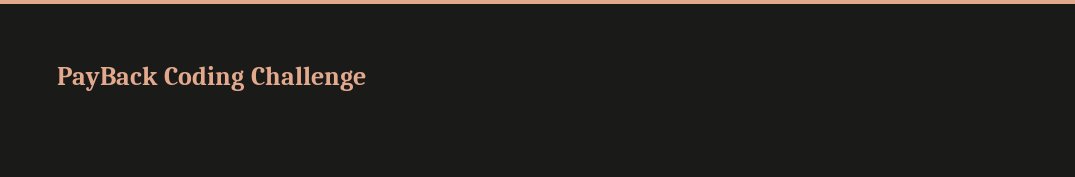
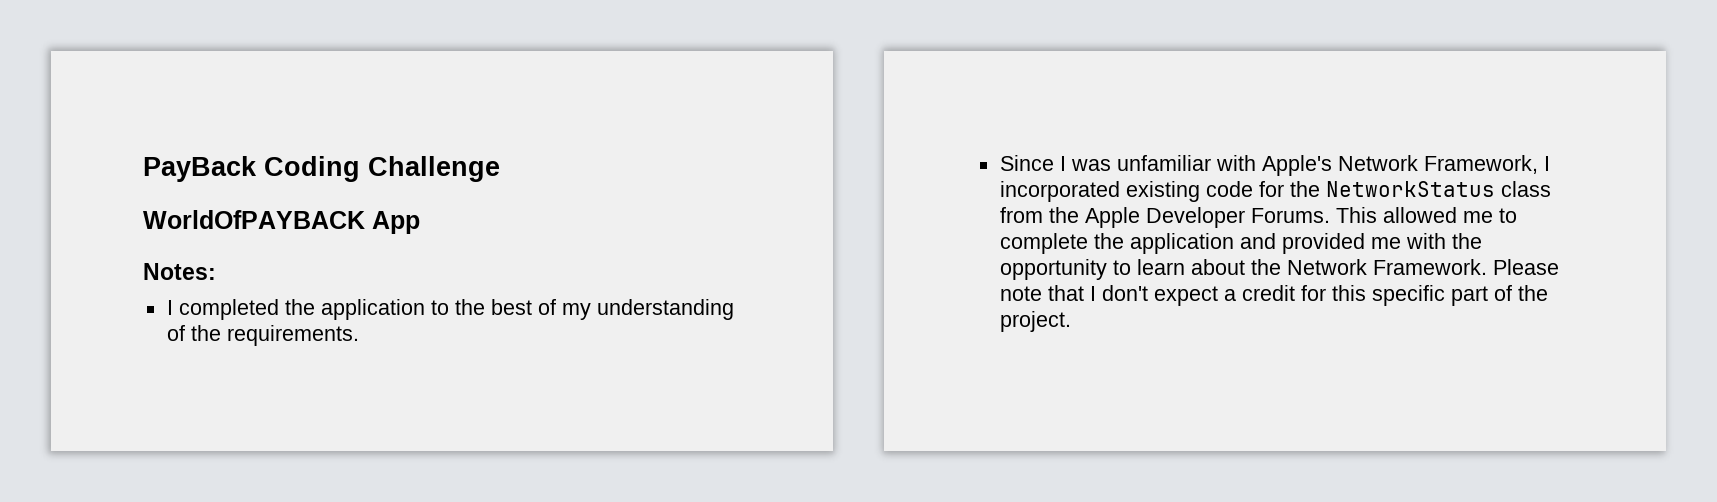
+ WorldOfPAYBACK App
+ Notes:
+ I completed the application to the best of my understanding of the requirements.
+ Since I was unfamiliar with Apple's Network Framework, I incorporated existing code for the NetworkStatus class from the Apple Developer Forums. This allowed me to complete the application and provided me with the opportunity to learn about the Network Framework. Please note that I don't expect a credit for this specific part of the project.

